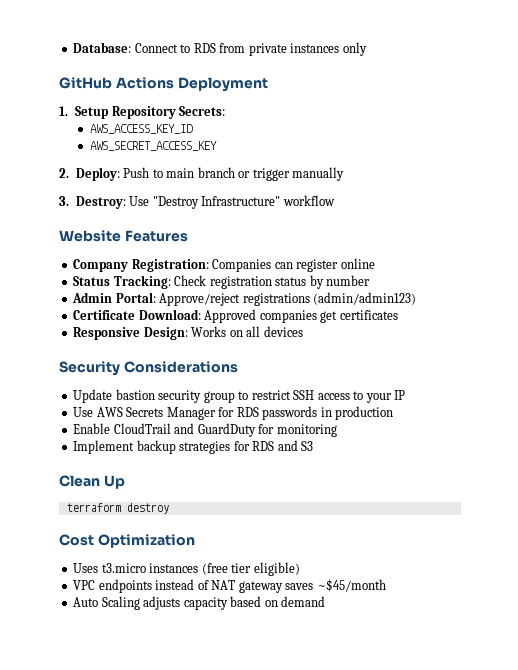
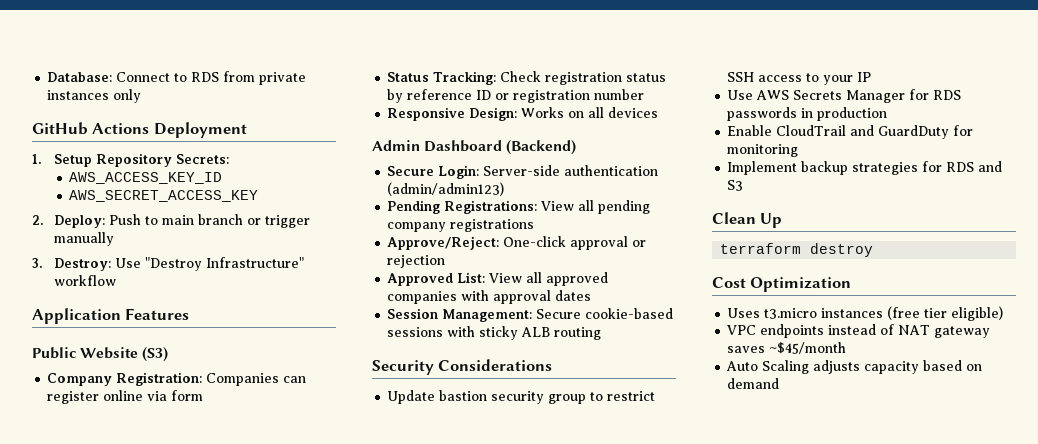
- Website Features
+ Application Features
+ Public Website (S3)
- Company Registration: Companies can register online
+ Company Registration: Companies can register online via form
- Status Tracking: Check registration status by number
- Admin Portal: Approve/reject registrations (admin/admin123)
- Certificate Download: Approved companies get certificates
+ Status Tracking: Check registration status by reference ID or registration number
+ Admin Dashboard (Backend)
+ Secure Login: Server-side authentication (admin/admin123)
+ Pending Registrations: View all pending company registrations
+ Approve/Reject: One-click approval or rejection
+ Approved List: View all approved companies with approval dates
+ Session Management: Secure cookie-based sessions with sticky ALB routing

